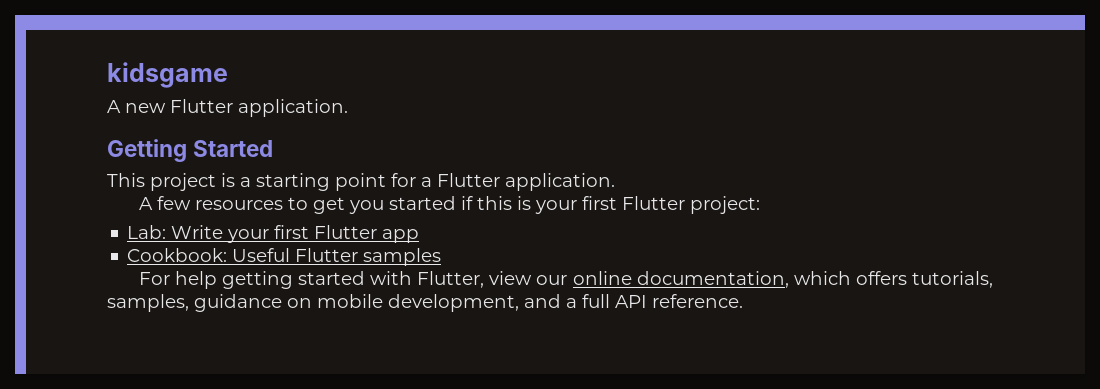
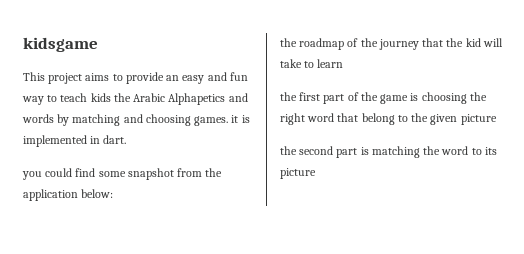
- A new Flutter application.
- Getting Started
- This project is a starting point for a Flutter application.
- A few resources to get you started if this is your first Flutter project:
- Lab: Write your first Flutter app
- Cookbook: Useful Flutter samples
- For help getting started with Flutter, view our online documentation, which offers tutorials, samples, guidance on mobile development, and a full API reference.
+ This project aims to provide an easy and fun way to teach kids the Arabic Alphapetics and words by matching and choosing games. it is implemented in dart.
+ you could find some snapshot from the application below:
+ the roadmap of the journey that the kid will take to learn
+ the first part of the game is choosing the right word that belong to the given picture
+ the second part is matching the word to its picture

